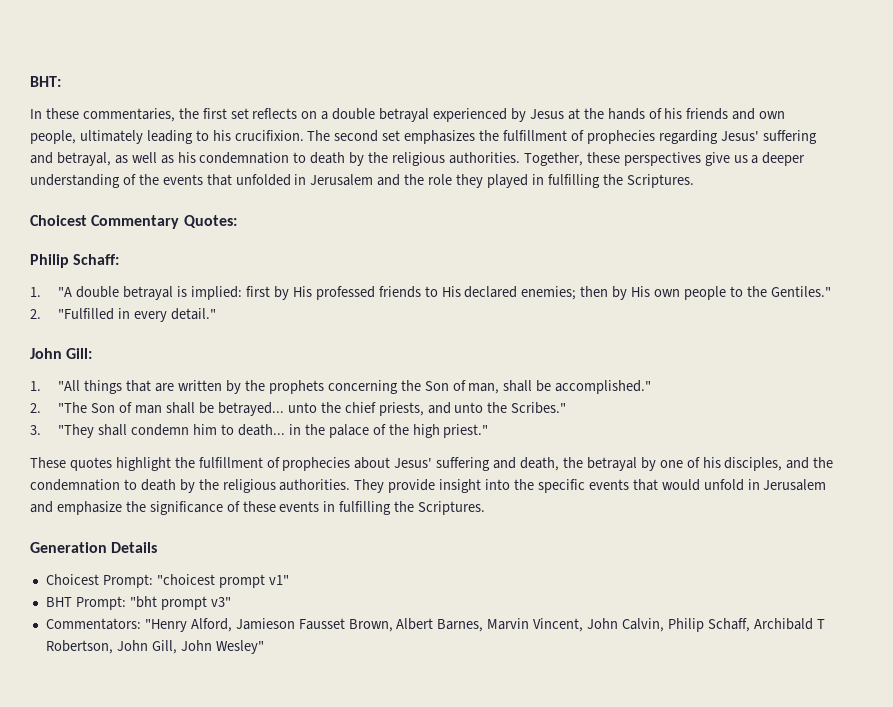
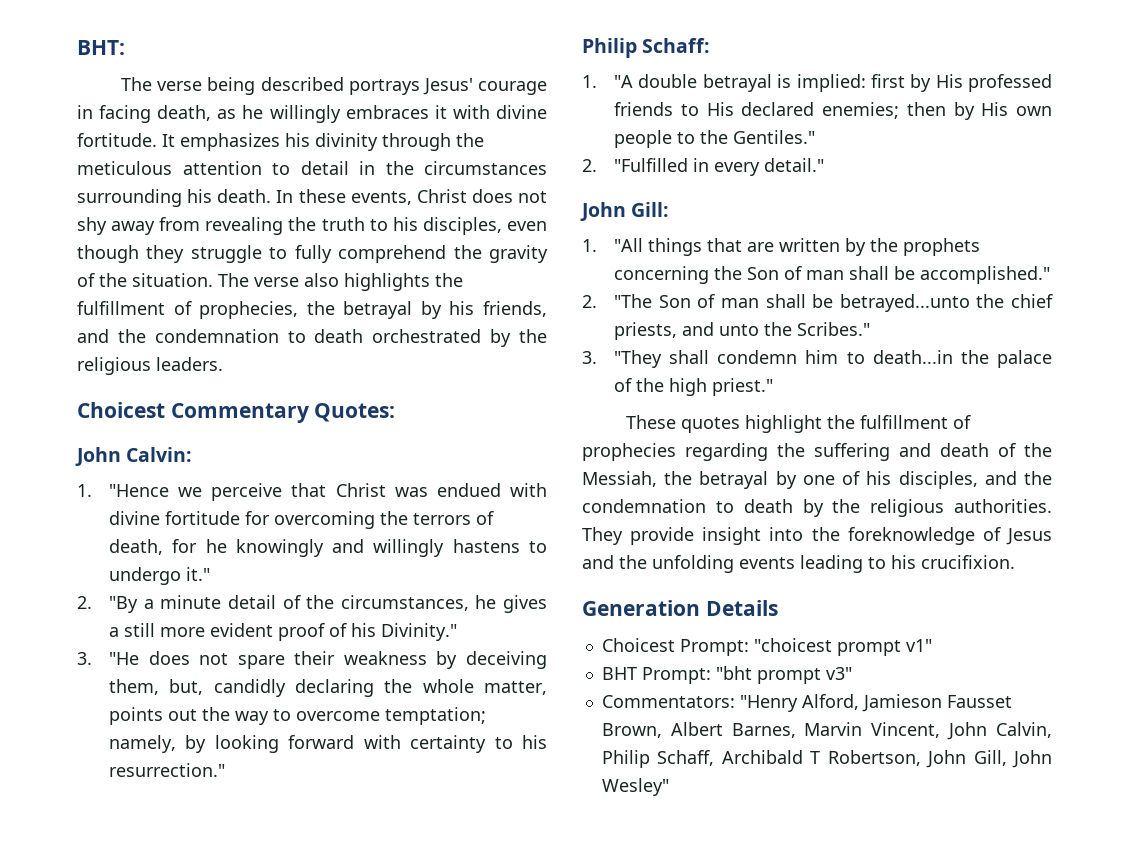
- In these commentaries, the first set reflects on a double betrayal experienced by Jesus at the hands of his friends and own people, ultimately leading to his crucifixion. The second set emphasizes the fulfillment of prophecies regarding Jesus' suffering and betrayal, as well as his condemnation to death by the religious authorities. Together, these perspectives give us a deeper understanding of the events that unfolded in Jerusalem and the role they played in fulfilling the Scriptures.
+ The verse being described portrays Jesus' courage in facing death, as he willingly embraces it with divine fortitude. It emphasizes his divinity through the meticulous attention to detail in the circumstances surrounding his death. In these events, Christ does not shy away from revealing the truth to his disciples, even though they struggle to fully comprehend the gravity of the situation. The verse also highlights the fulfillment of prophecies, the betrayal by his friends, and the condemnation to death orchestrated by the religious leaders.
  Choicest Commentary Quotes:
+ John Calvin:
+ 1. "Hence we perceive that Christ was endued with divine fortitude for overcoming the terrors of death, for he knowingly and willingly hastens to undergo it."
+ 2. "By a minute detail of the circumstances, he gives a still more evident proof of his Divinity."
+ 3. "He does not spare their weakness by deceiving them, but, candidly declaring the whole matter, points out the way to overcome temptation; namely, by looking forward with certainty to his resurrection."
- 1. "All things that are written by the prophets concerning the Son of man, shall be accomplished."
+ 1. "All things that are written by the prophets concerning the Son of man shall be accomplished."
- 2. "The Son of man shall be betrayed... unto the chief priests, and unto the Scribes."
+ 2. "The Son of man shall be betrayed...unto the chief priests, and unto the Scribes."
- 3. "They shall condemn him to death... in the palace of the high priest."
+ 3. "They shall condemn him to death...in the palace of the high priest."
- These quotes highlight the fulfillment of prophecies about Jesus' suffering and death, the betrayal by one of his disciples, and the condemnation to death by the religious authorities.
+ These quotes highlight the fulfillment of prophecies regarding the suffering and death of the Messiah, the betrayal by one of his disciples, and the condemnation to death by the religious authorities.
- They provide insight into the specific events that would unfold in Jerusalem and emphasize the significance of these events in fulfilling the Scriptures.
+ They provide insight into the foreknowledge of Jesus and the unfolding events leading to his crucifixion.

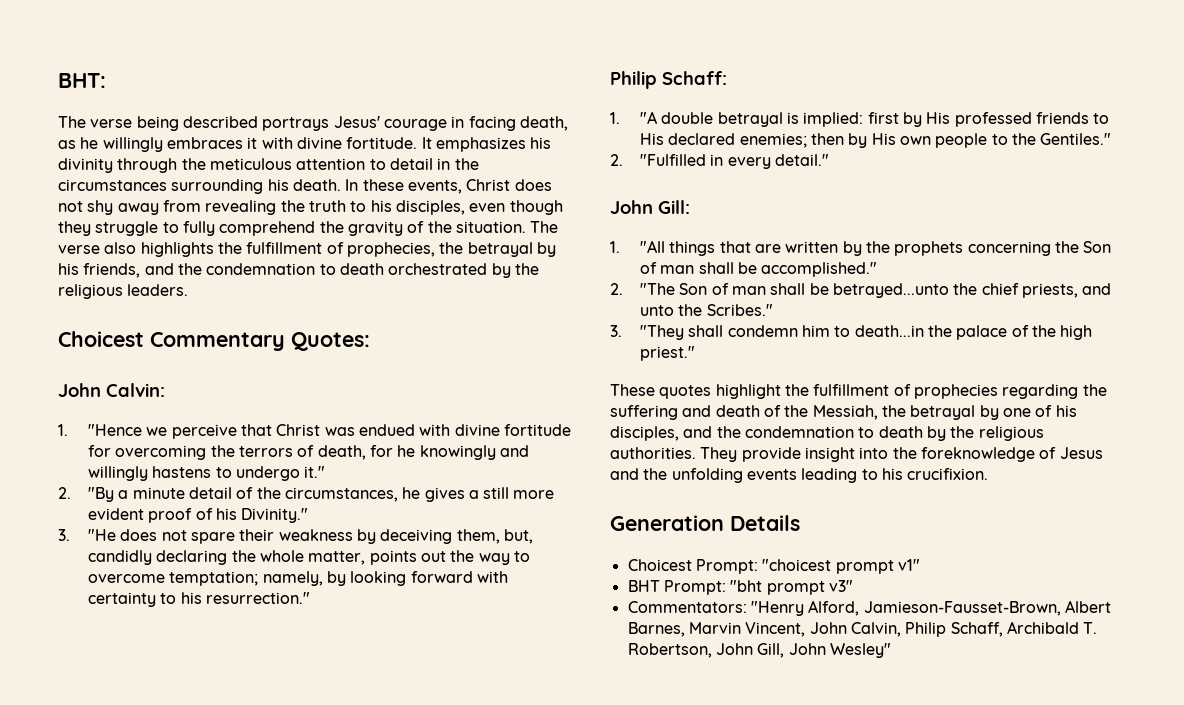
- Commentators: "Henry Alford, Jamieson Fausset Brown, Albert Barnes, Marvin Vincent, John Calvin, Philip Schaff, Archibald T Robertson, John Gill, John Wesley"
+ Commentators: "Henry Alford, Jamieson-Fausset-Brown, Albert Barnes, Marvin Vincent, John Calvin, Philip Schaff, Archibald T. Robertson, John Gill, John Wesley"

